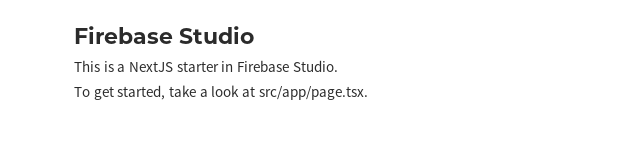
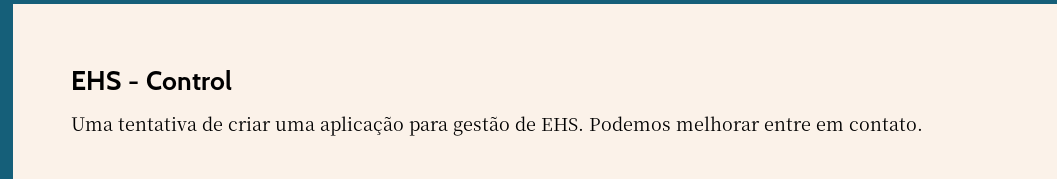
- Firebase Studio
- This is a NextJS starter in Firebase Studio.
- To get started, take a look at src/app/page.tsx.
+ EHS - Control
+ Uma tentativa de criar uma aplicação para gestão de EHS. Podemos melhorar entre em contato.

